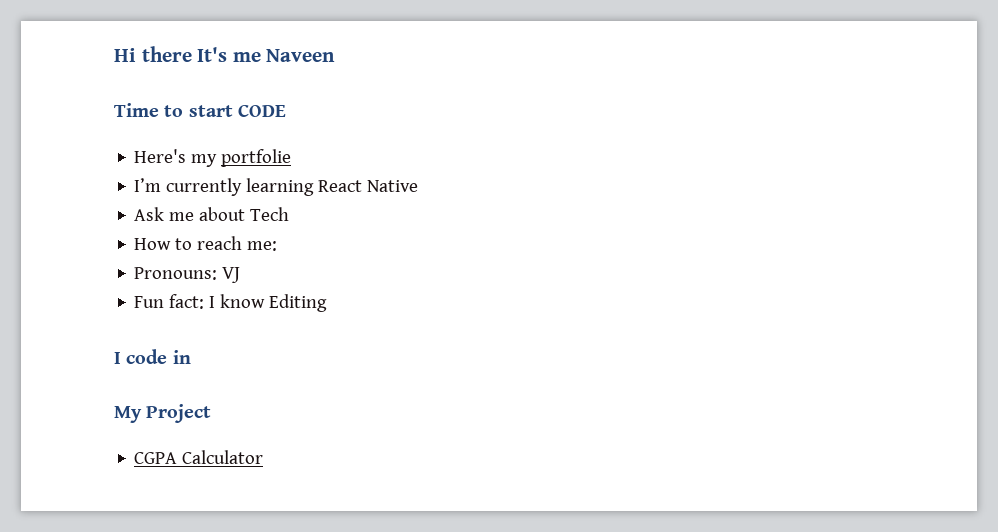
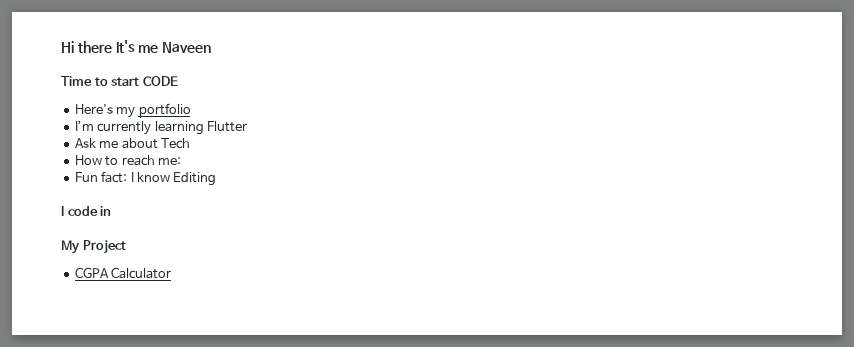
- Here's my portfolie
+ Here's my portfolio
- I’m currently learning React Native
+ I’m currently learning Flutter
- Pronouns: VJ

